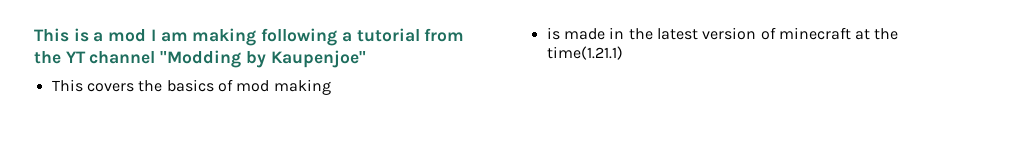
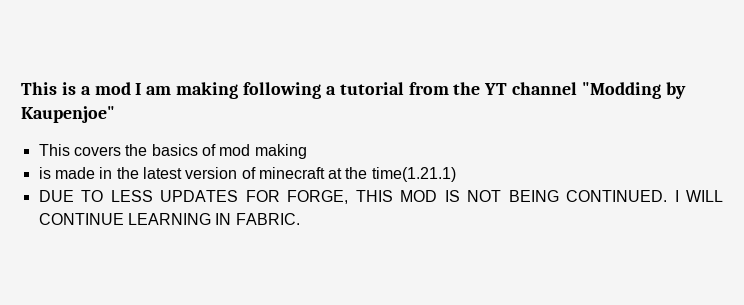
+ DUE TO LESS UPDATES FOR FORGE, THIS MOD IS NOT BEING CONTINUED. I WILL CONTINUE LEARNING IN FABRIC.

